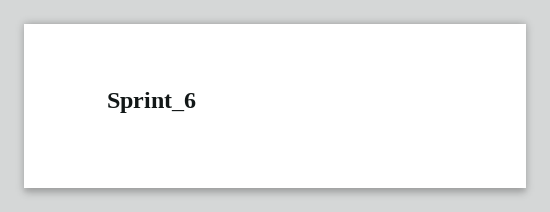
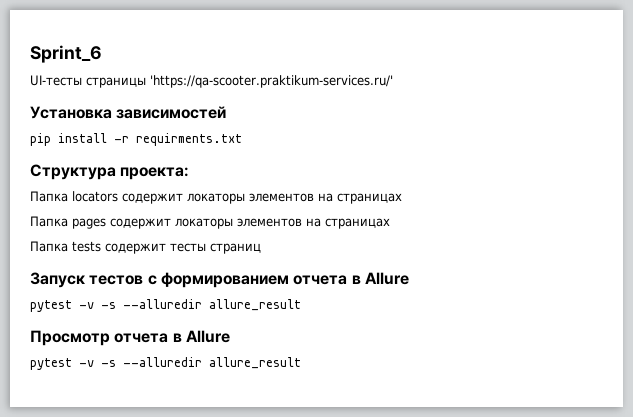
+ UI-тесты страницы 'https://qa-scooter.praktikum-services.ru/'
+ Установка зависимостей
+ pip install -r requirments.txt
+ Структура проекта:
+ Папка locators содержит локаторы элементов на страницах
+ Папка pages содержит локаторы элементов на страницах
+ Папка tests содержит тесты страниц
+ Запуск тестов с формированием отчета в Allure
+ pytest -v -s --alluredir allure_result
+ Просмотр отчета в Allure
+ pytest -v -s --alluredir allure_result

